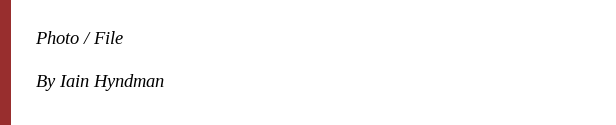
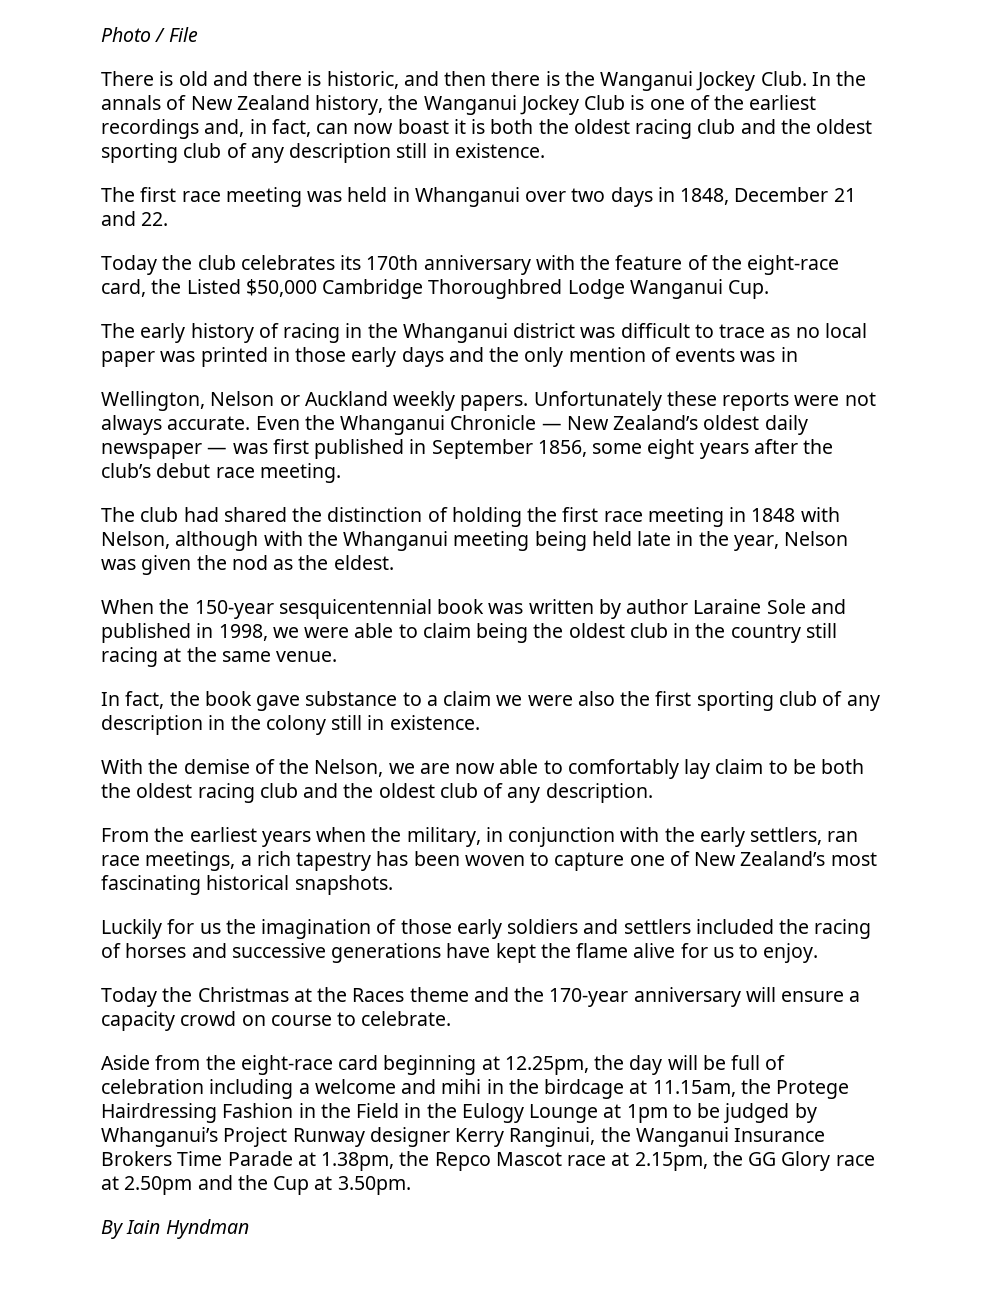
+ There is old and there is historic, and then there is the Wanganui Jockey Club. In the annals of New Zealand history, the Wanganui Jockey Club is one of the earliest recordings and, in fact, can now boast it is both the oldest racing club and the oldest sporting club of any description still in existence.
+ The first race meeting was held in Whanganui over two days in 1848, December 21 and 22.
+ Today the club celebrates its 170th anniversary with the feature of the eight-race card, the Listed $50,000 Cambridge Thoroughbred Lodge Wanganui Cup.
+ The early history of racing in the Whanganui district was difficult to trace as no local paper was printed in those early days and the only mention of events was in
+ Wellington, Nelson or Auckland weekly papers. Unfortunately these reports were not always accurate. Even the Whanganui Chronicle — New Zealand’s oldest daily newspaper — was first published in September 1856, some eight years after the club’s debut race meeting.
+ The club had shared the distinction of holding the first race meeting in 1848 with Nelson, although with the Whanganui meeting being held late in the year, Nelson was given the nod as the eldest.
+ When the 150-year sesquicentennial book was written by author Laraine Sole and published in 1998, we were able to claim being the oldest club in the country still racing at the same venue.
+ In fact, the book gave substance to a claim we were also the first sporting club of any description in the colony still in existence.
+ With the demise of the Nelson, we are now able to comfortably lay claim to be both the oldest racing club and the oldest club of any description.
+ From the earliest years when the military, in conjunction with the early settlers, ran race meetings, a rich tapestry has been woven to capture one of New Zealand’s most fascinating historical snapshots.
+ Luckily for us the imagination of those early soldiers and settlers included the racing of horses and successive generations have kept the flame alive for us to enjoy.
+ Today the Christmas at the Races theme and the 170-year anniversary will ensure a capacity crowd on course to celebrate.
+ Aside from the eight-race card beginning at 12.25pm, the day will be full of celebration including a welcome and mihi in the birdcage at 11.15am, the Protege Hairdressing Fashion in the Field in the Eulogy Lounge at 1pm to be judged by Whanganui’s Project Runway designer Kerry Ranginui, the Wanganui Insurance Brokers Time Parade at 1.38pm, the Repco Mascot race at 2.15pm, the GG Glory race at 2.50pm and the Cup at 3.50pm.

